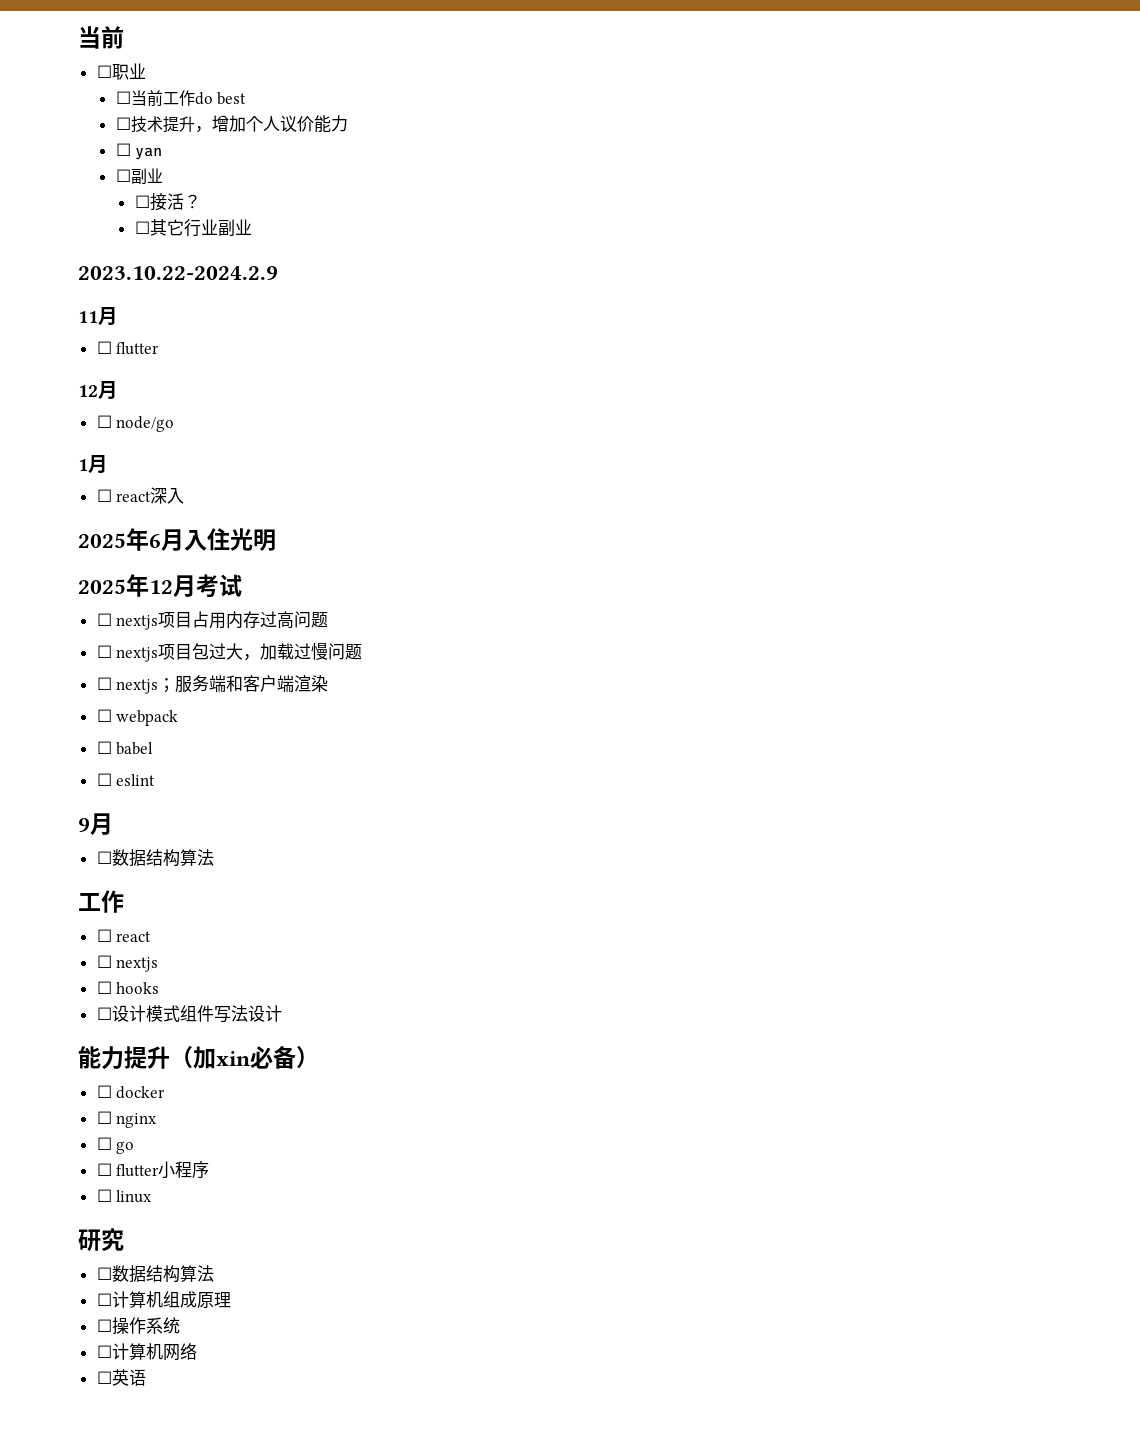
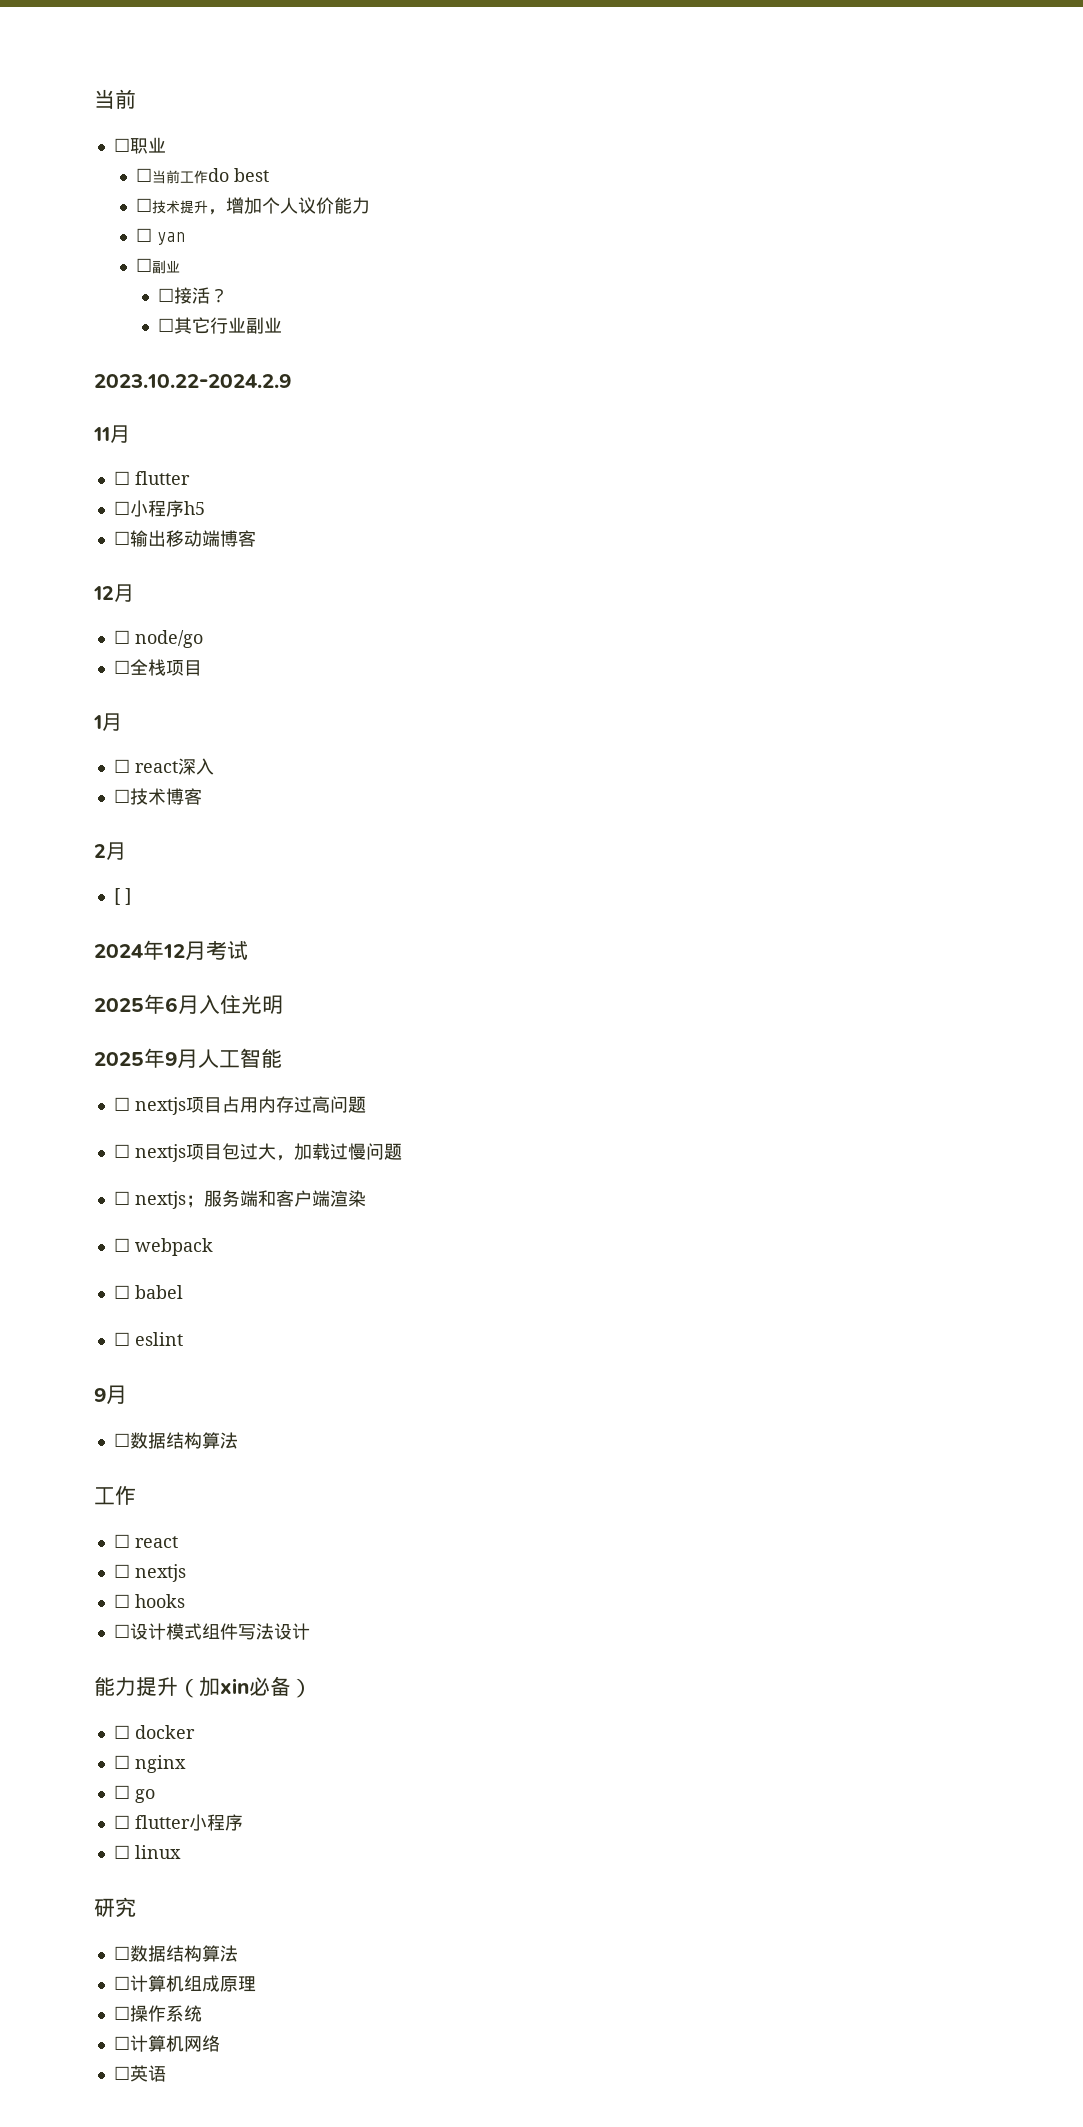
+ ☐小程序h5
+ ☐输出移动端博客
+ ☐全栈项目
+ ☐技术博客
+ 2月
+ [ ]
+ 2024年12月考试
- 2025年12月考试
+ 2025年9月人工智能

